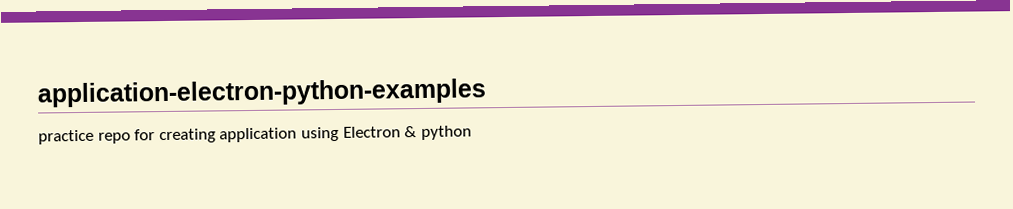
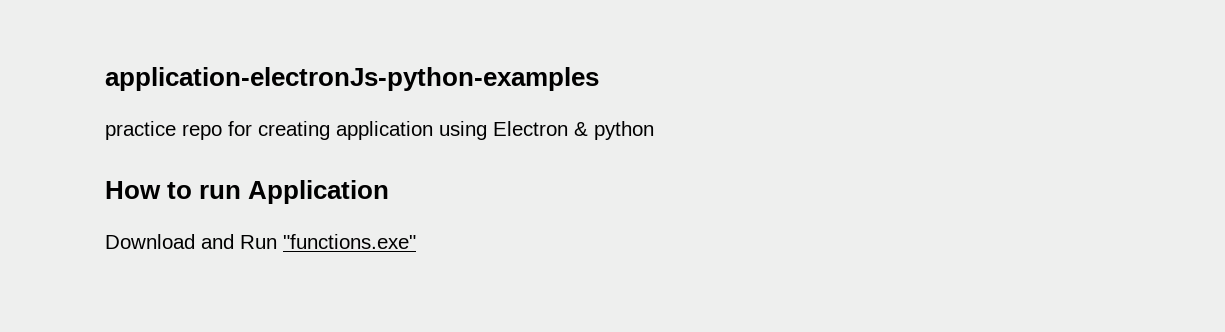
- application-electron-python-examples
+ application-electronJs-python-examples
+ How to run Application
+ Download and Run "functions.exe"

